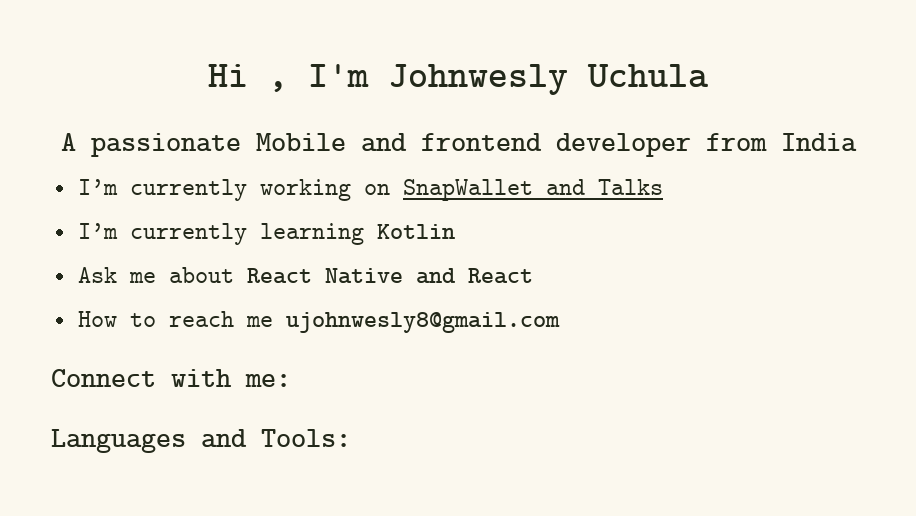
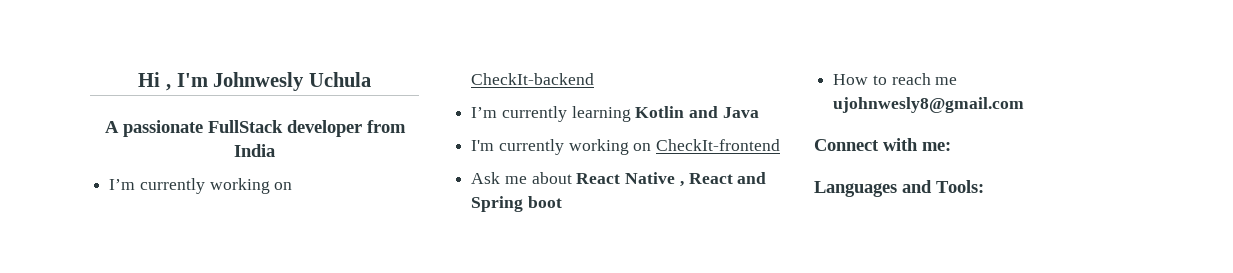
- A passionate Mobile and frontend developer from India
+ A passionate FullStack developer from India
- I’m currently working on SnapWallet and Talks
+ I’m currently working on CheckIt-backend
- I’m currently learning Kotlin
+ I’m currently learning Kotlin and Java
+ I'm currently working on CheckIt-frontend
- Ask me about React Native and React
+ Ask me about React Native , React and Spring boot

